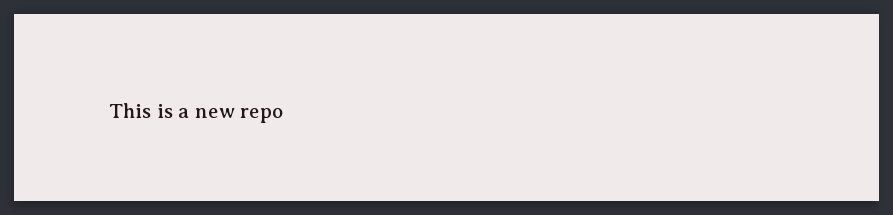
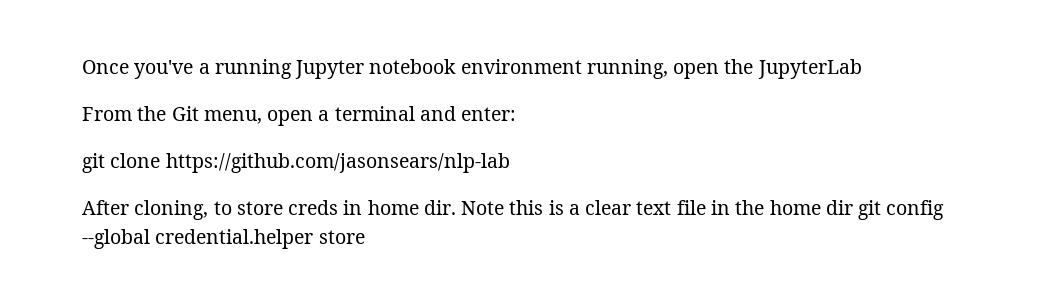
- This is a new repo
+ Once you've a running Jupyter notebook environment running, open the JupyterLab
+ From the Git menu, open a terminal and enter:
+ git clone https://github.com/jasonsears/nlp-lab
+ After cloning, to store creds in home dir. Note this is a clear text file in the home dir git config --global credential.helper store

